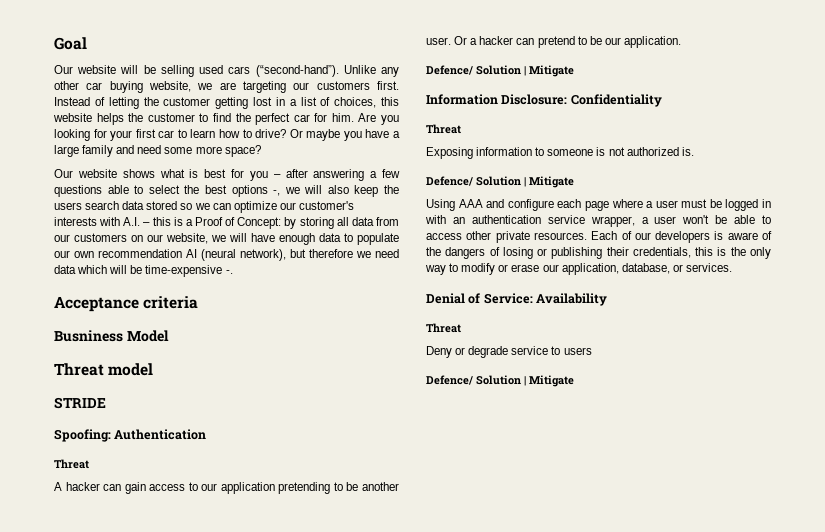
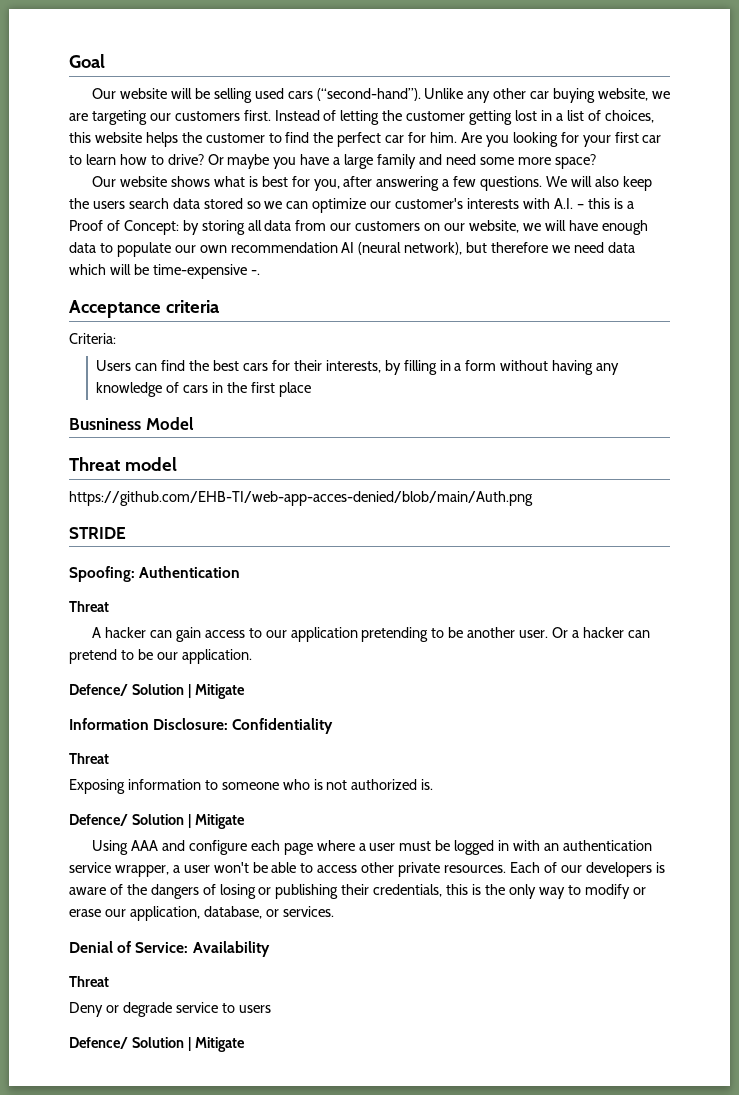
- Our website shows what is best for you – after answering a few questions able to select the best options -, we will also keep the users search data stored so we can optimize our customer's interests with A.I. – this is a Proof of Concept:
+ Our website shows what is best for you, after answering a few questions. We will also keep the users search data stored so we can optimize our customer's interests with A.I. – this is a Proof of Concept:
+ Criteria:
+ Users can find the best cars for their interests, by filling in a form without having any knowledge of cars in the first place
+ https://github.com/EHB-TI/web-app-acces-denied/blob/main/Auth.png
- Exposing information to someone is not authorized is.
+ Exposing information to someone who is not authorized is.

